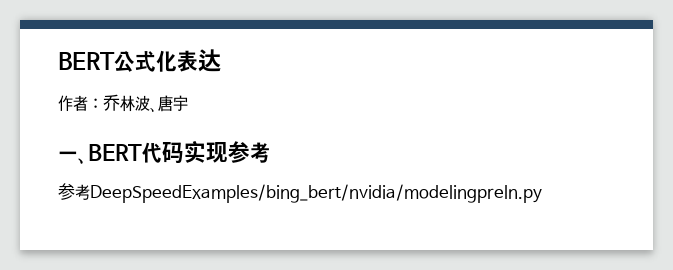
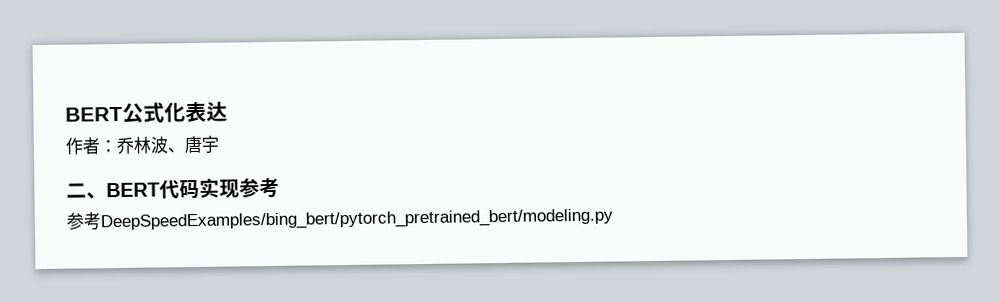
- 一、BERT代码实现参考
+ 二、BERT代码实现参考
- 参考DeepSpeedExamples/bing_bert/nvidia/modelingpreln.py
+ 参考DeepSpeedExamples/bing_bert/pytorch_pretrained_bert/modeling.py

